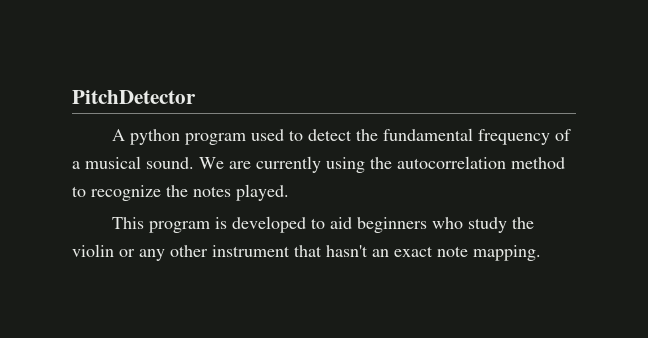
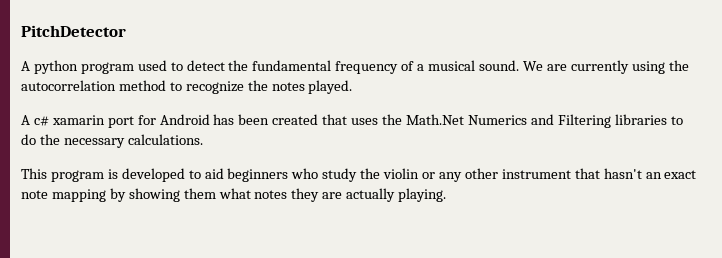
+ A c# xamarin port for Android has been created that uses the Math.Net Numerics and Filtering libraries to do the necessary calculations.
- This program is developed to aid beginners who study the violin or any other instrument that hasn't an exact note mapping.
+ This program is developed to aid beginners who study the violin or any other instrument that hasn't an exact note mapping by showing them what notes they are actually playing.

